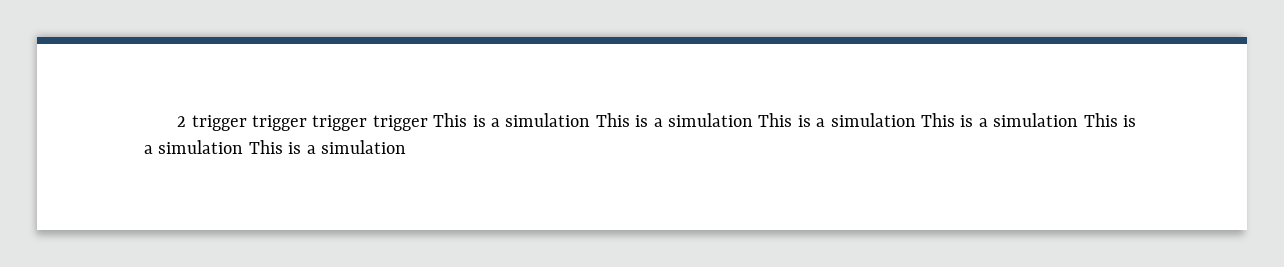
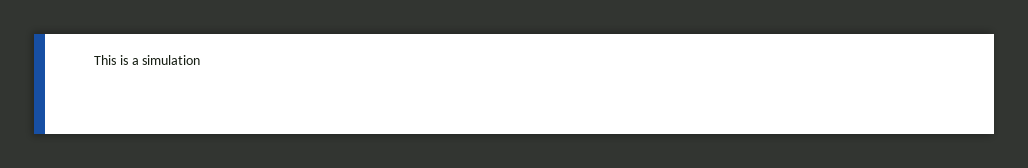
- 2 trigger trigger trigger trigger This is a simulation This is a simulation This is a simulation This is a simulation This is a simulation This is a simulation
+ This is a simulation

